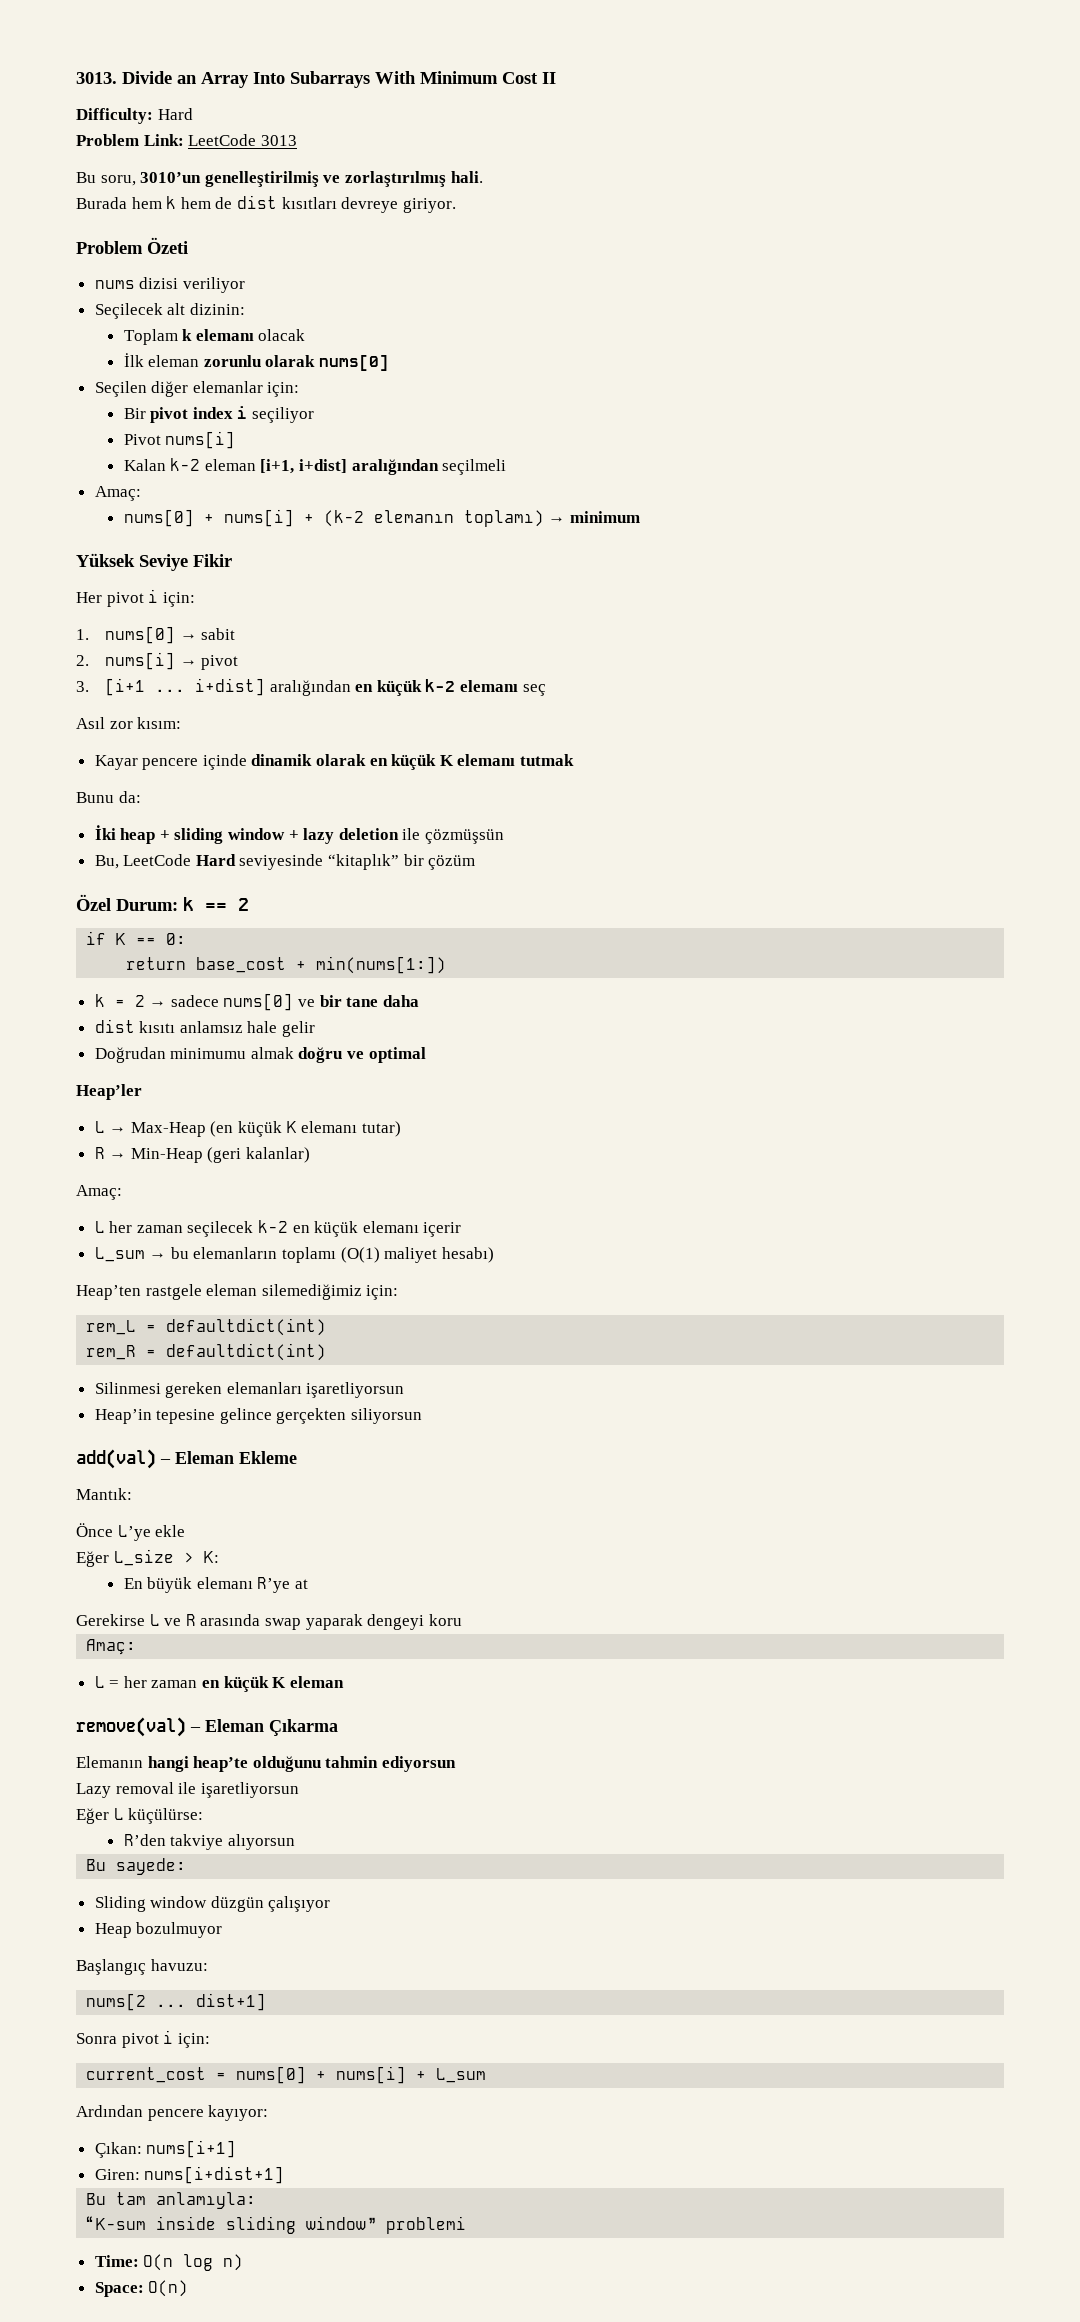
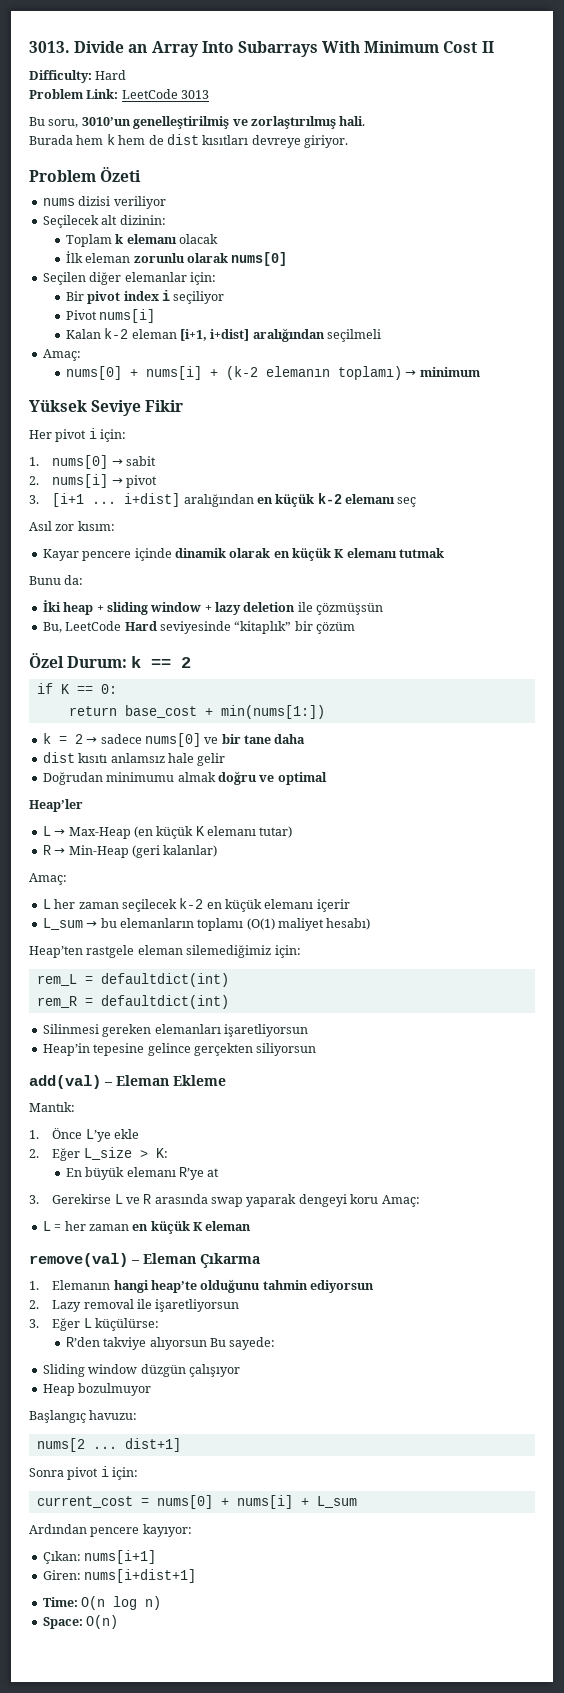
- Önce L’ye ekle
+ 1. Önce L’ye ekle
- Eğer L_size > K:
+ 2. Eğer L_size > K:
- Gerekirse L ve R arasında swap yaparak dengeyi koru
- Amaç:
+ 3. Gerekirse L ve R arasında swap yaparak dengeyi koru Amaç:
- Elemanın hangi heap’te olduğunu tahmin ediyorsun
+ 1. Elemanın hangi heap’te olduğunu tahmin ediyorsun
- Lazy removal ile işaretliyorsun
+ 2. Lazy removal ile işaretliyorsun
- Eğer L küçülürse:
+ 3. Eğer L küçülürse:
- R’den takviye alıyorsun
- Bu sayede:
+ R’den takviye alıyorsun Bu sayede:
- Bu tam anlamıyla:
- “K-sum inside sliding window” problemi

